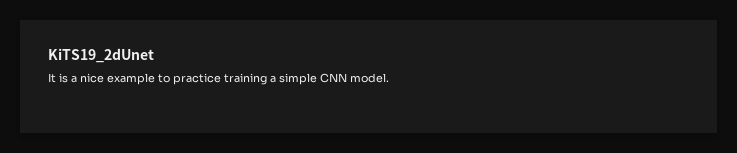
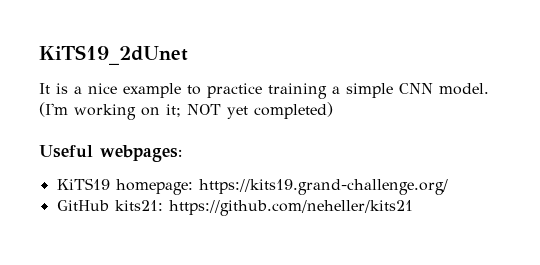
+ (I'm working on it; NOT yet completed)
+ Useful webpages:
+ KiTS19 homepage: https://kits19.grand-challenge.org/
+ GitHub kits21: https://github.com/neheller/kits21

